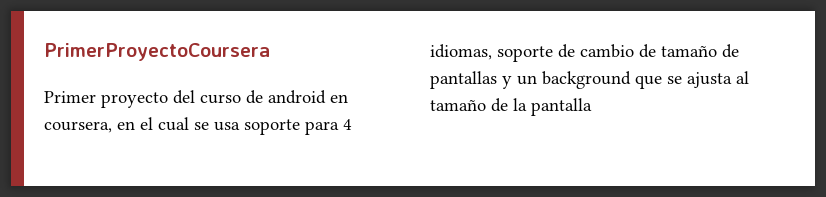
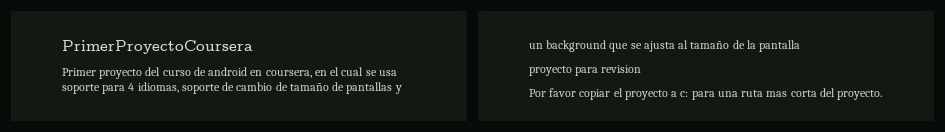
+ proyecto para revision
+ Por favor copiar el proyecto a c: para una ruta mas corta del proyecto.

